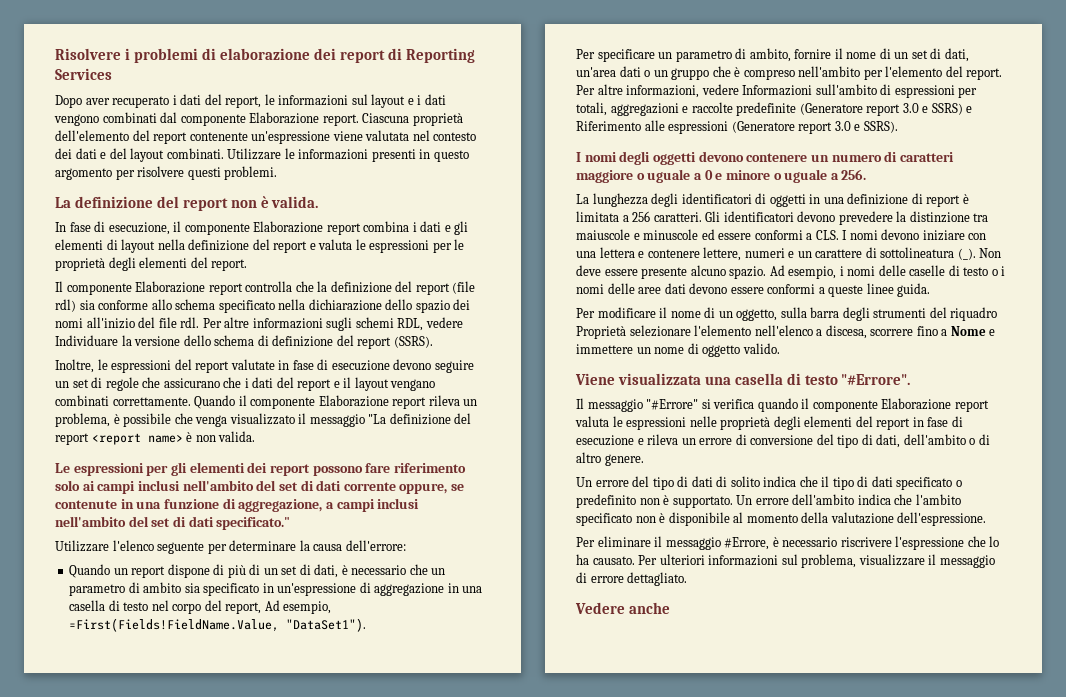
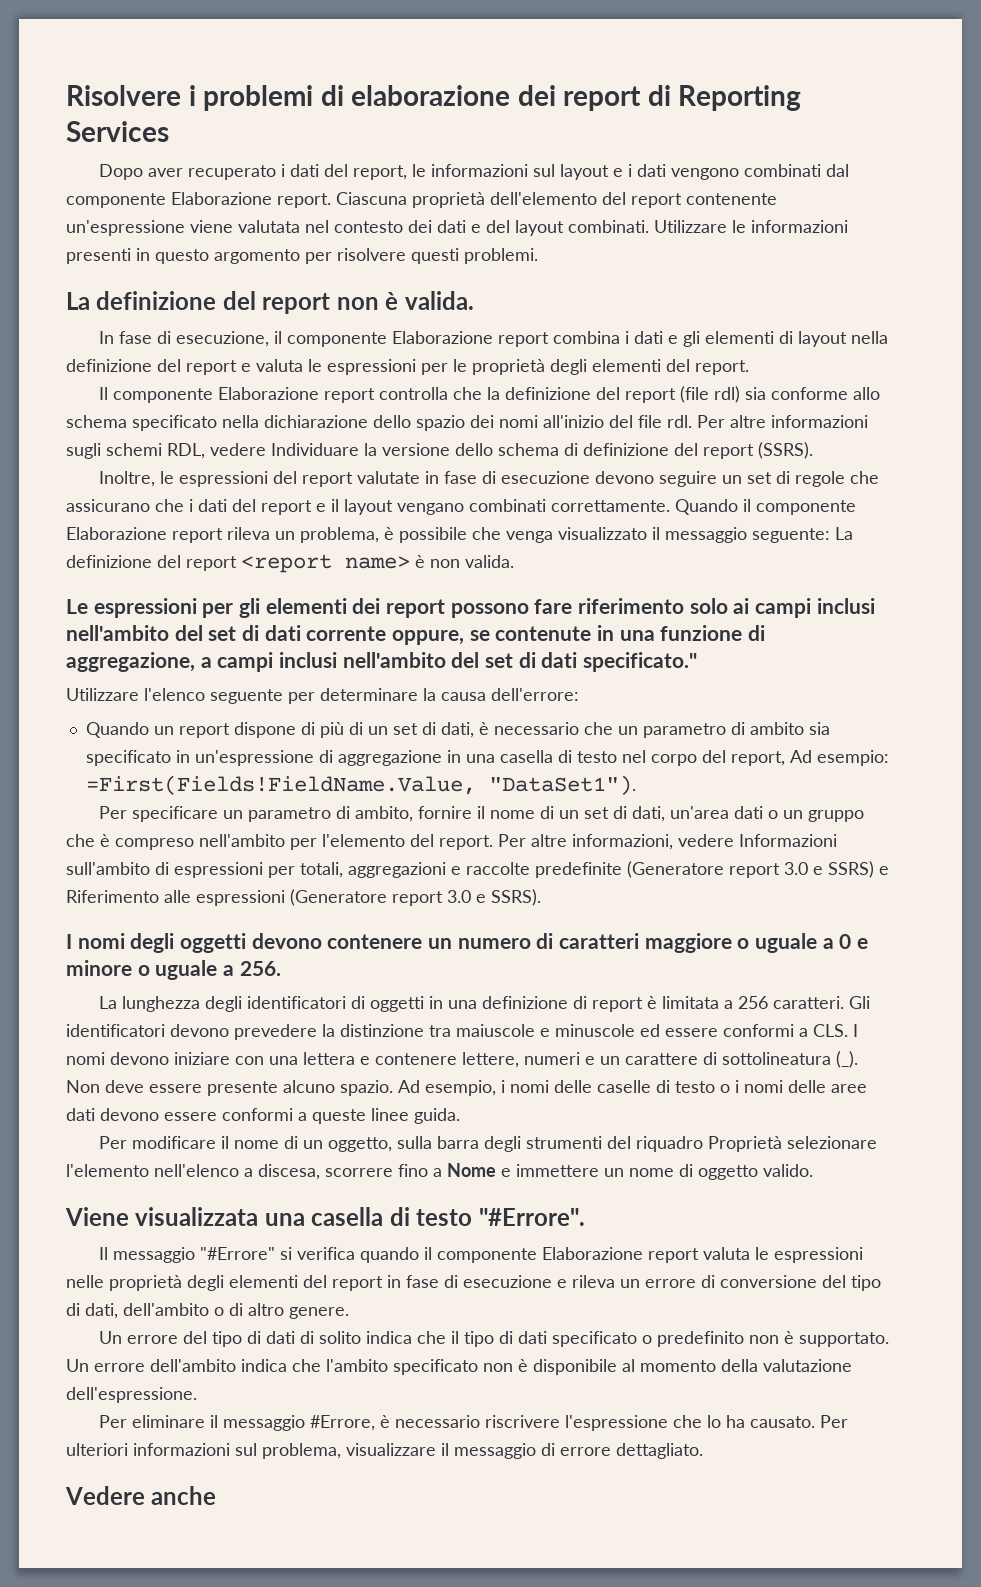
- Quando il componente Elaborazione report rileva un problema, è possibile che venga visualizzato il messaggio "La definizione del report <report name> è non valida.
+ Quando il componente Elaborazione report rileva un problema, è possibile che venga visualizzato il messaggio seguente: La definizione del report <report name> è non valida.
- Quando un report dispone di più di un set di dati, è necessario che un parametro di ambito sia specificato in un'espressione di aggregazione in una casella di testo nel corpo del report, Ad esempio, =First(Fields!FieldName.Value, "DataSet1").
+ Quando un report dispone di più di un set di dati, è necessario che un parametro di ambito sia specificato in un'espressione di aggregazione in una casella di testo nel corpo del report, Ad esempio: =First(Fields!FieldName.Value, "DataSet1").

